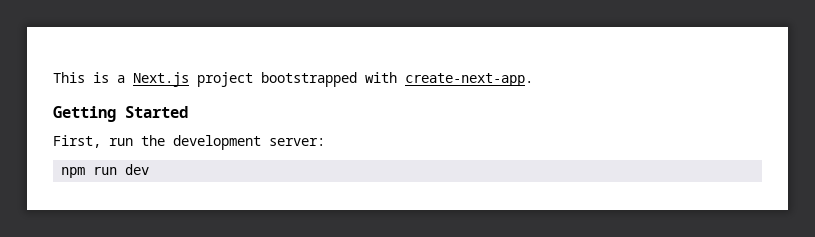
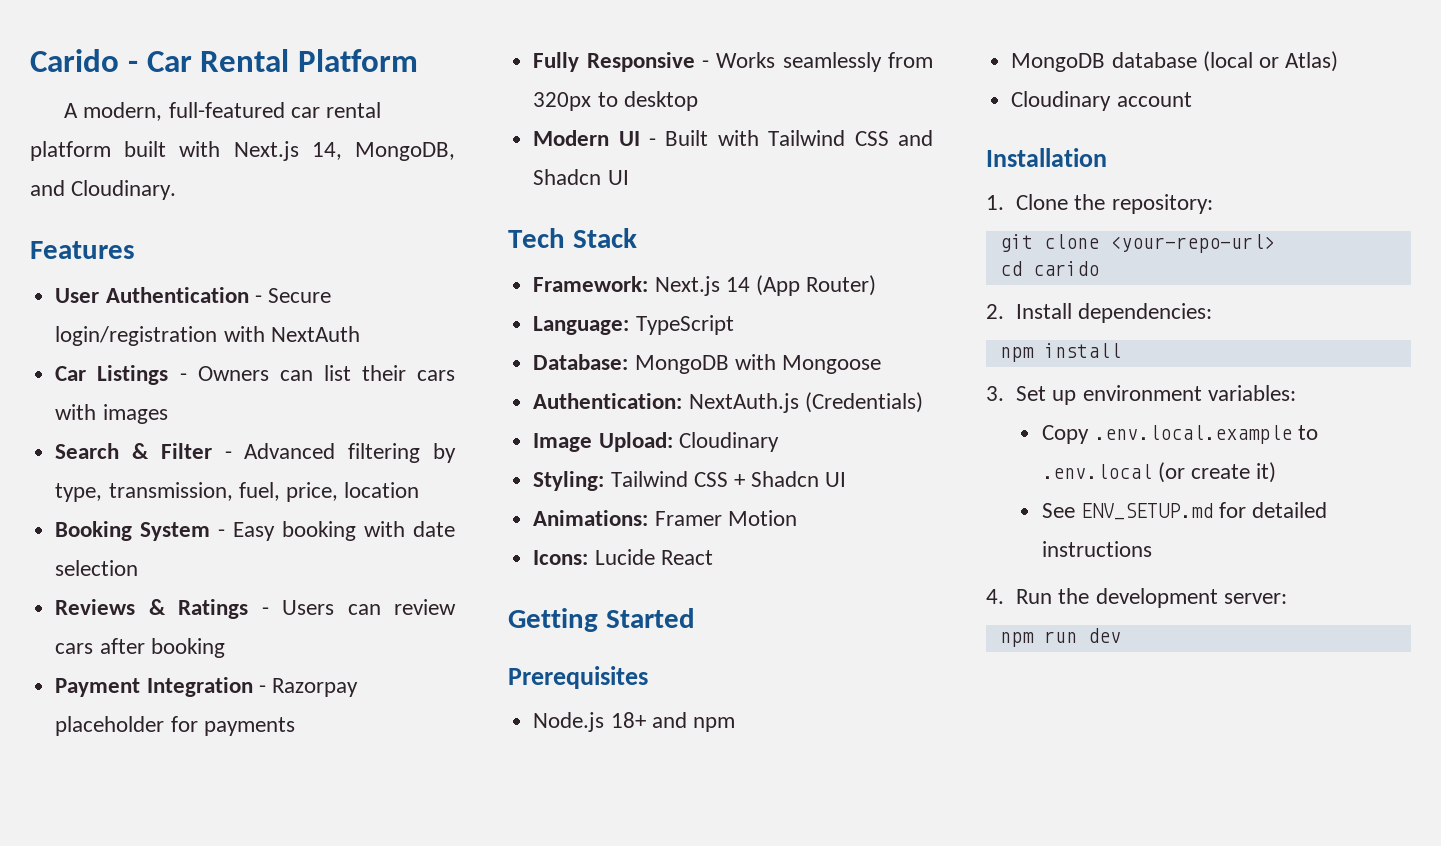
- This is a Next.js project bootstrapped with create-next-app.
+ Carido - Car Rental Platform
+ A modern, full-featured car rental platform built with Next.js 14, MongoDB, and Cloudinary.
+ Features
+ User Authentication - Secure login/registration with NextAuth
+ Car Listings - Owners can list their cars with images
+ Search & Filter - Advanced filtering by type, transmission, fuel, price, location
+ Booking System - Easy booking with date selection
+ Reviews & Ratings - Users can review cars after booking
+ Payment Integration - Razorpay placeholder for payments
+ Fully Responsive - Works seamlessly from 320px to desktop
+ Modern UI - Built with Tailwind CSS and Shadcn UI
+ Tech Stack
+ Framework: Next.js 14 (App Router)
+ Language: TypeScript
+ Database: MongoDB with Mongoose
+ Authentication: NextAuth.js (Credentials)
+ Image Upload: Cloudinary
+ Styling: Tailwind CSS + Shadcn UI
+ Animations: Framer Motion
+ Icons: Lucide React
  Getting Started
- First, run the development server:
+ Prerequisites
+ Node.js 18+ and npm
+ MongoDB database (local or Atlas)
+ Cloudinary account
+ Installation
+ 1. Clone the repository:
+ git clone <your-repo-url>
+ cd carido
+ 2. Install dependencies:
+ npm install
+ 3. Set up environment variables:
+ Copy .env.local.example to .env.local (or create it)
+ See ENV_SETUP.md for detailed instructions
+ 4. Run the development server:

